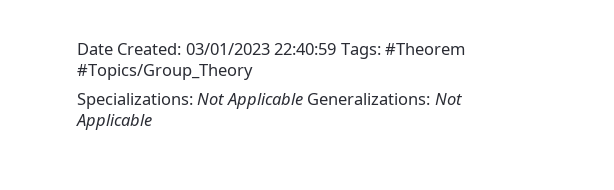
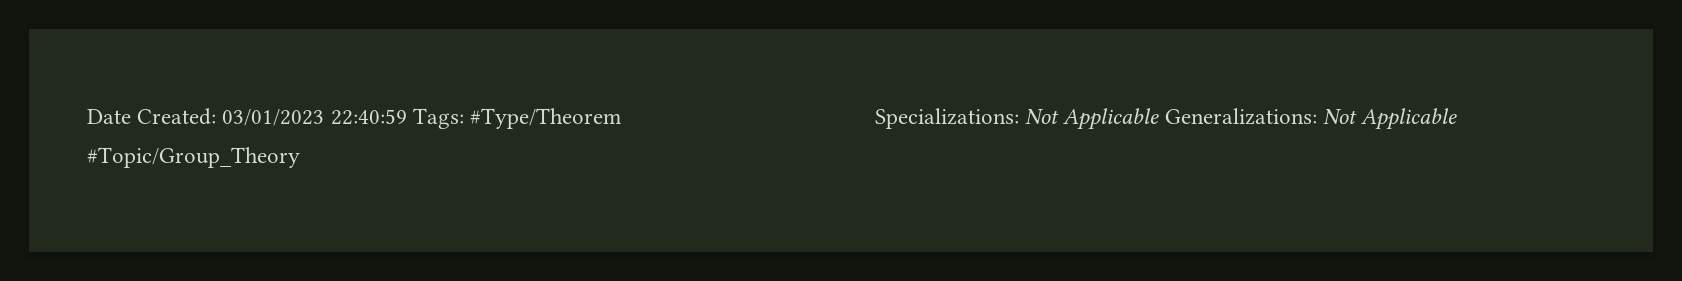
- Date Created: 03/01/2023 22:40:59 Tags: #Theorem #Topics/Group_Theory
+ Date Created: 03/01/2023 22:40:59 Tags: #Type/Theorem #Topic/Group_Theory

